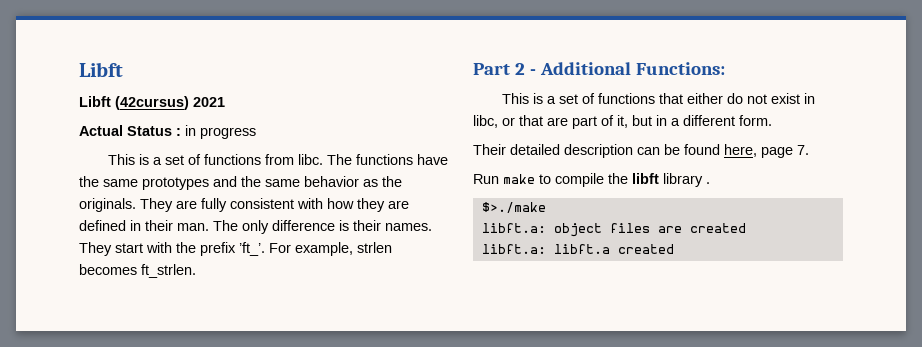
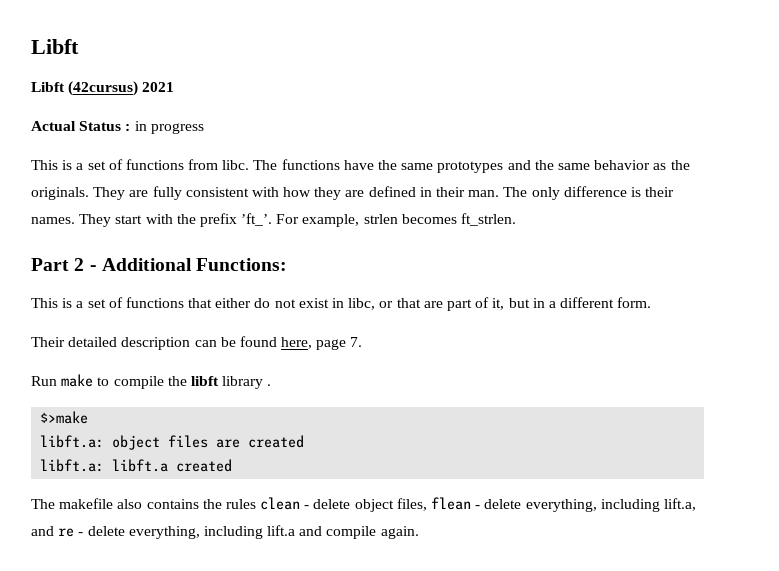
- $>./make
+ $>make
+ The makefile also contains the rules clean - delete object files, flean - delete everything, including lift.a, and re - delete everything, including lift.a and compile again.

